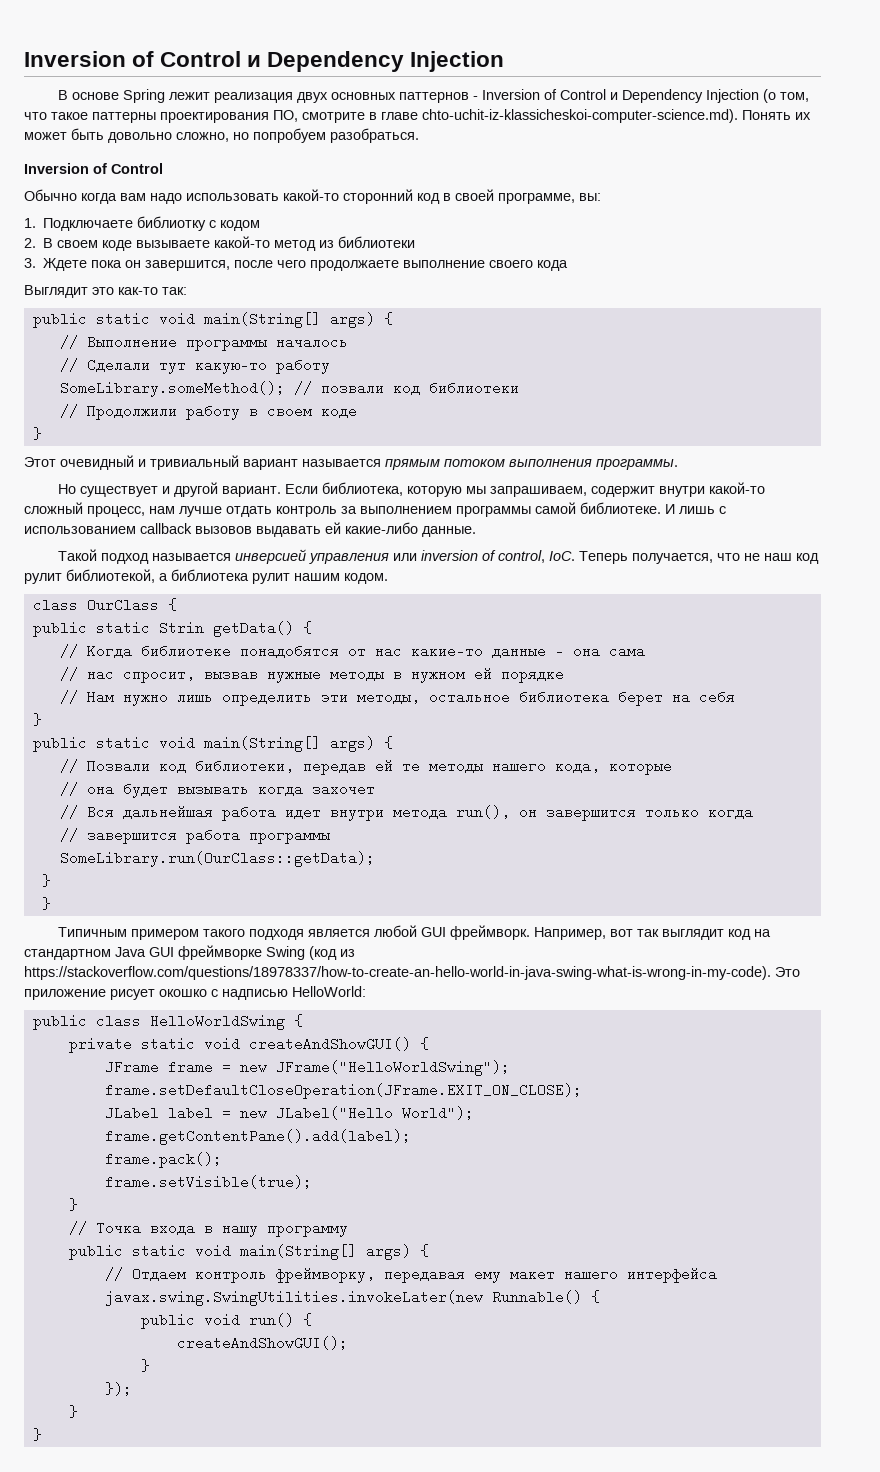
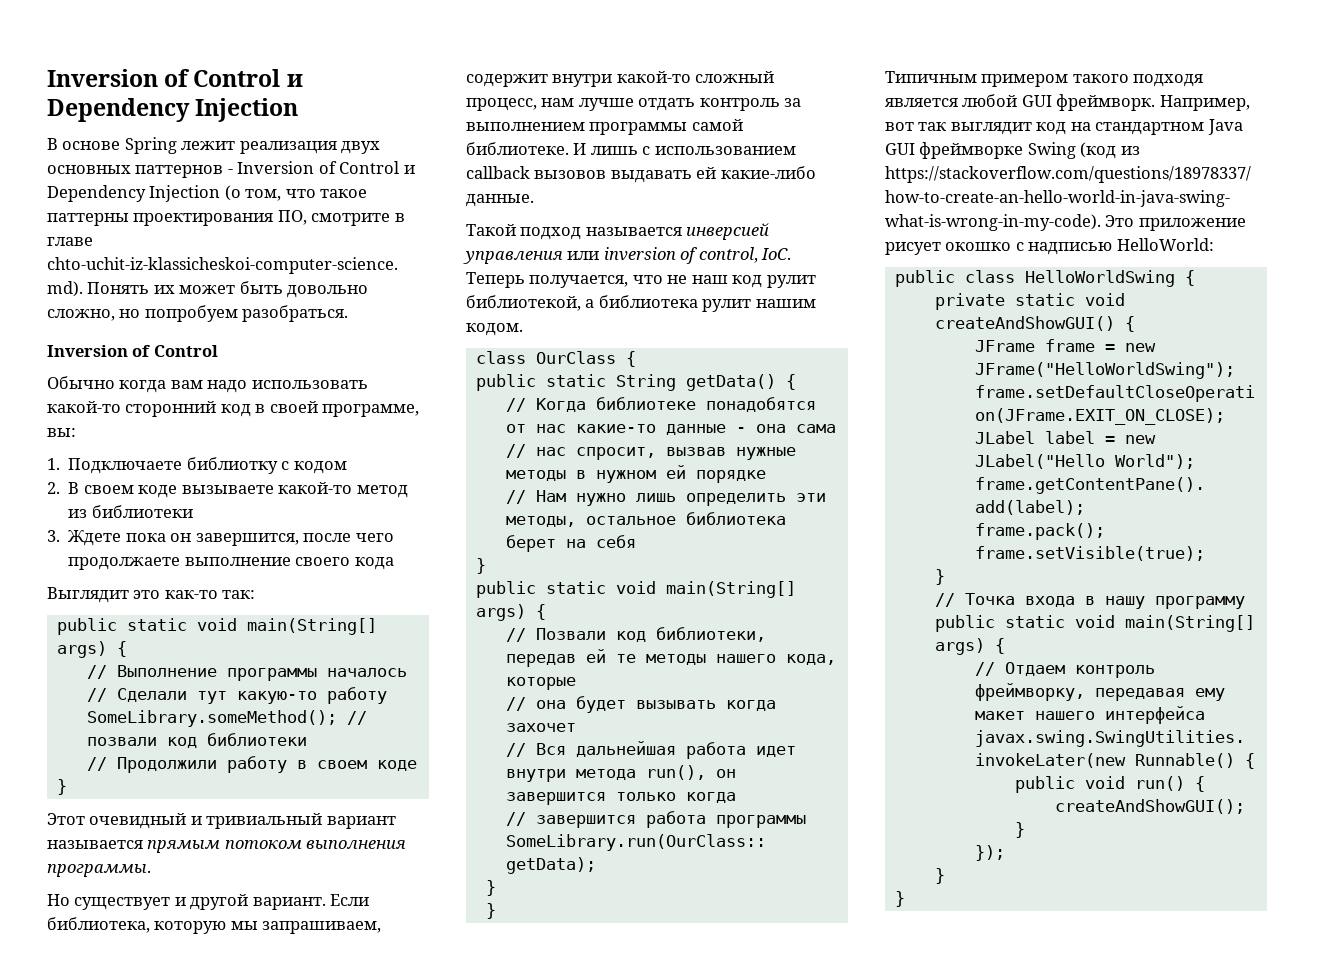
- public static Strin getData() {
+ public static String getData() {

